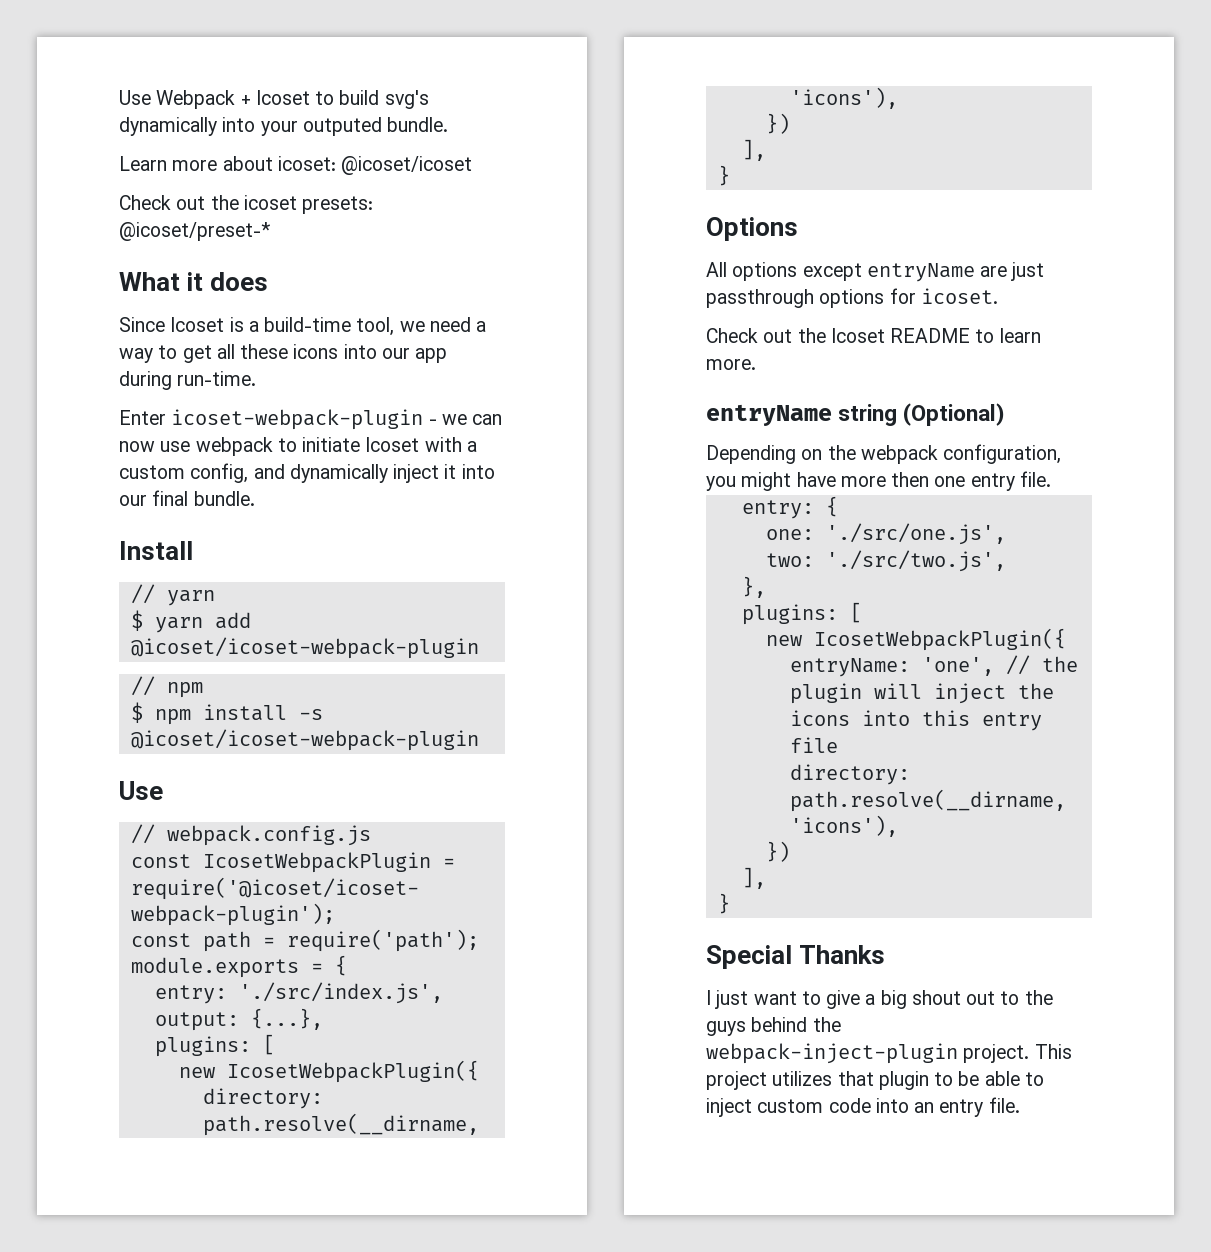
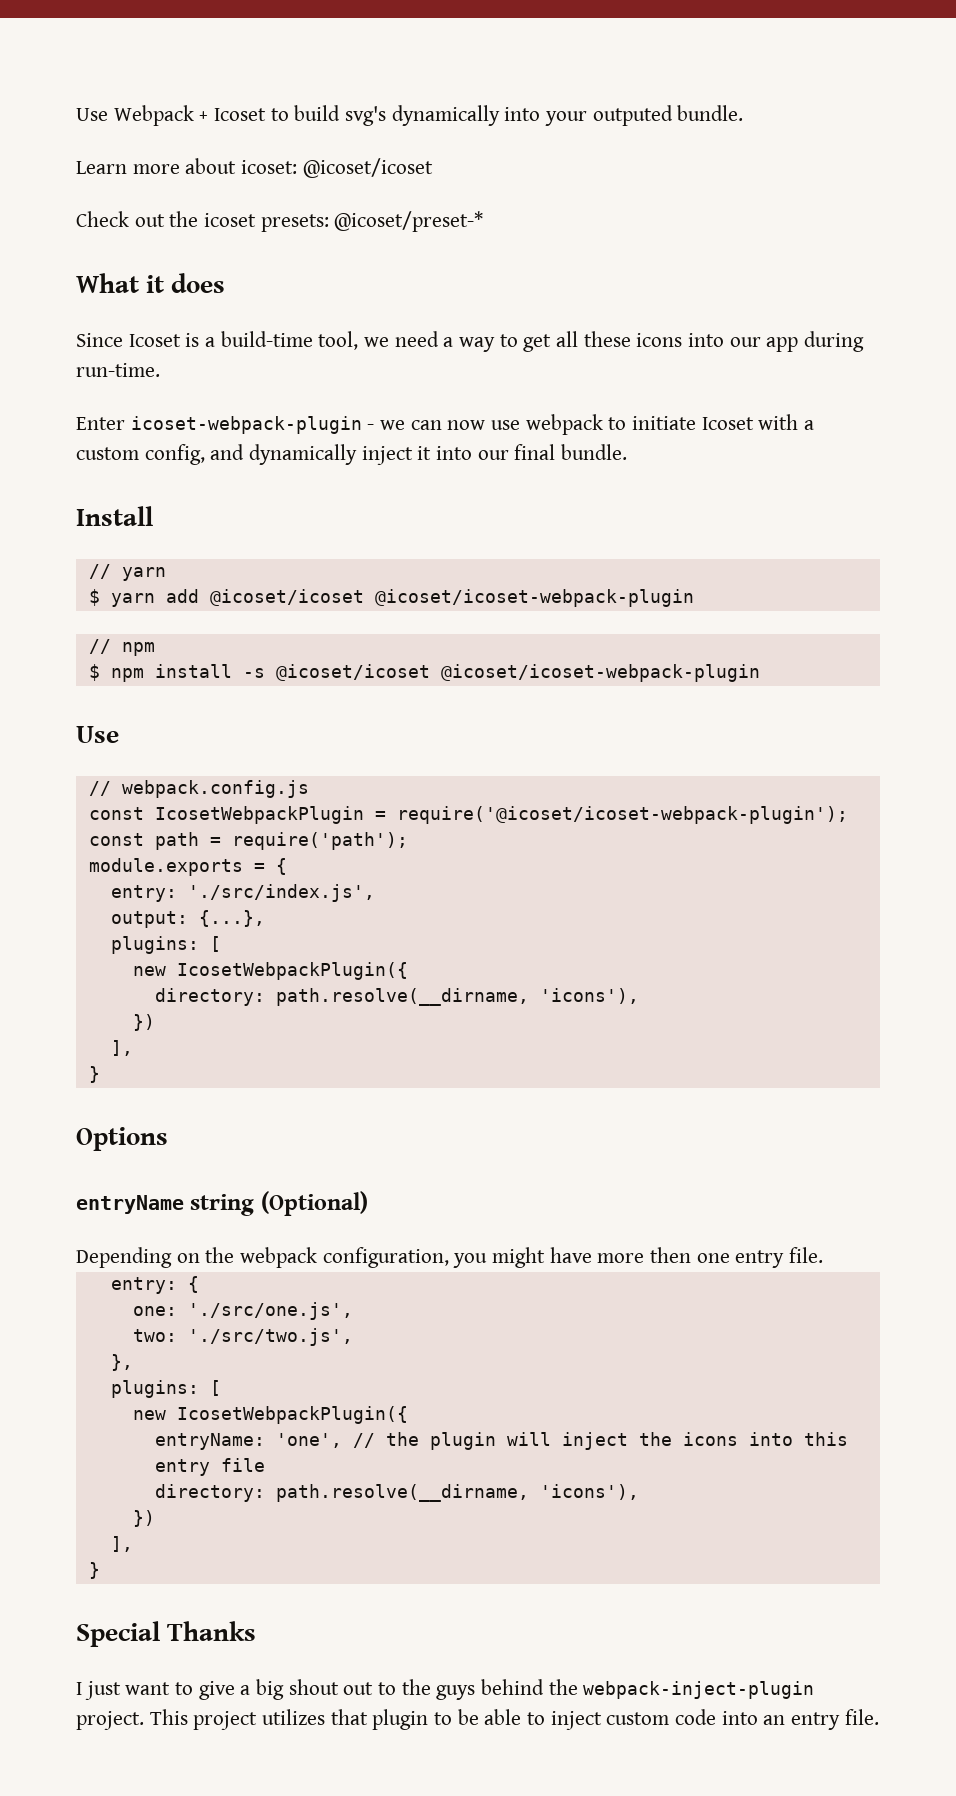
- $ yarn add @icoset/icoset-webpack-plugin
+ $ yarn add @icoset/icoset @icoset/icoset-webpack-plugin
- $ npm install -s @icoset/icoset-webpack-plugin
+ $ npm install -s @icoset/icoset @icoset/icoset-webpack-plugin
- All options except entryName are just passthrough options for icoset.
- Check out the Icoset README to learn more.

